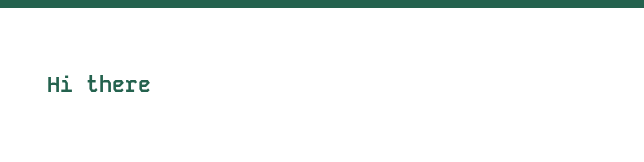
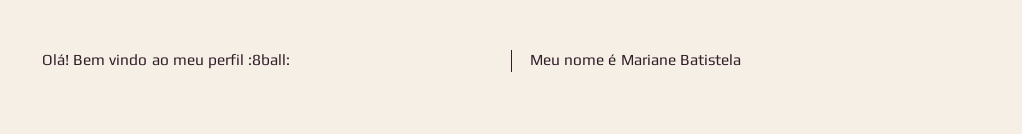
- Hi there
+ Olá! Bem vindo ao meu perfil :8ball:
+ Meu nome é Mariane Batistela

